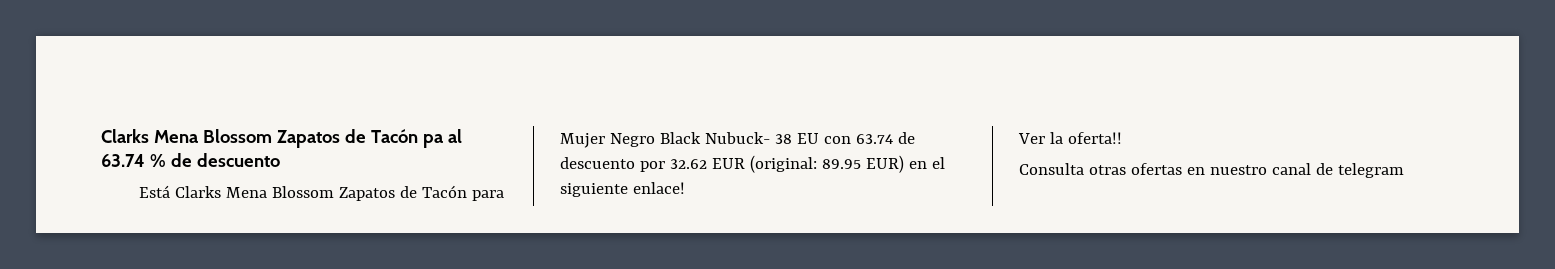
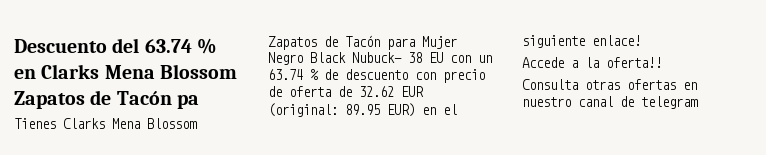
- Clarks Mena Blossom Zapatos de Tacón pa al 63.74 % de descuento
- Está Clarks Mena Blossom Zapatos de Tacón para Mujer Negro Black Nubuck- 38 EU con 63.74 de descuento por 32.62 EUR (original: 89.95 EUR) en el siguiente enlace!
+ Descuento del 63.74 % en Clarks Mena Blossom Zapatos de Tacón pa
+ Tienes Clarks Mena Blossom Zapatos de Tacón para Mujer Negro Black Nubuck- 38 EU con un 63.74 % de descuento con precio de oferta de 32.62 EUR (original: 89.95 EUR) en el siguiente enlace!
- Ver la oferta!!
+ Accede a la oferta!!

